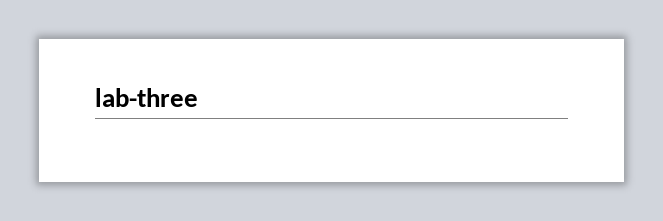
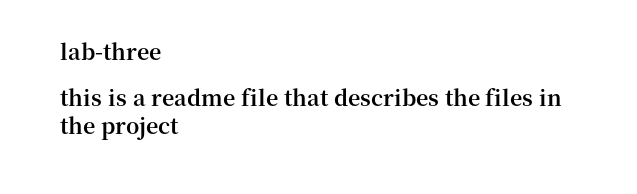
+ this is a readme file that describes the files in the project

